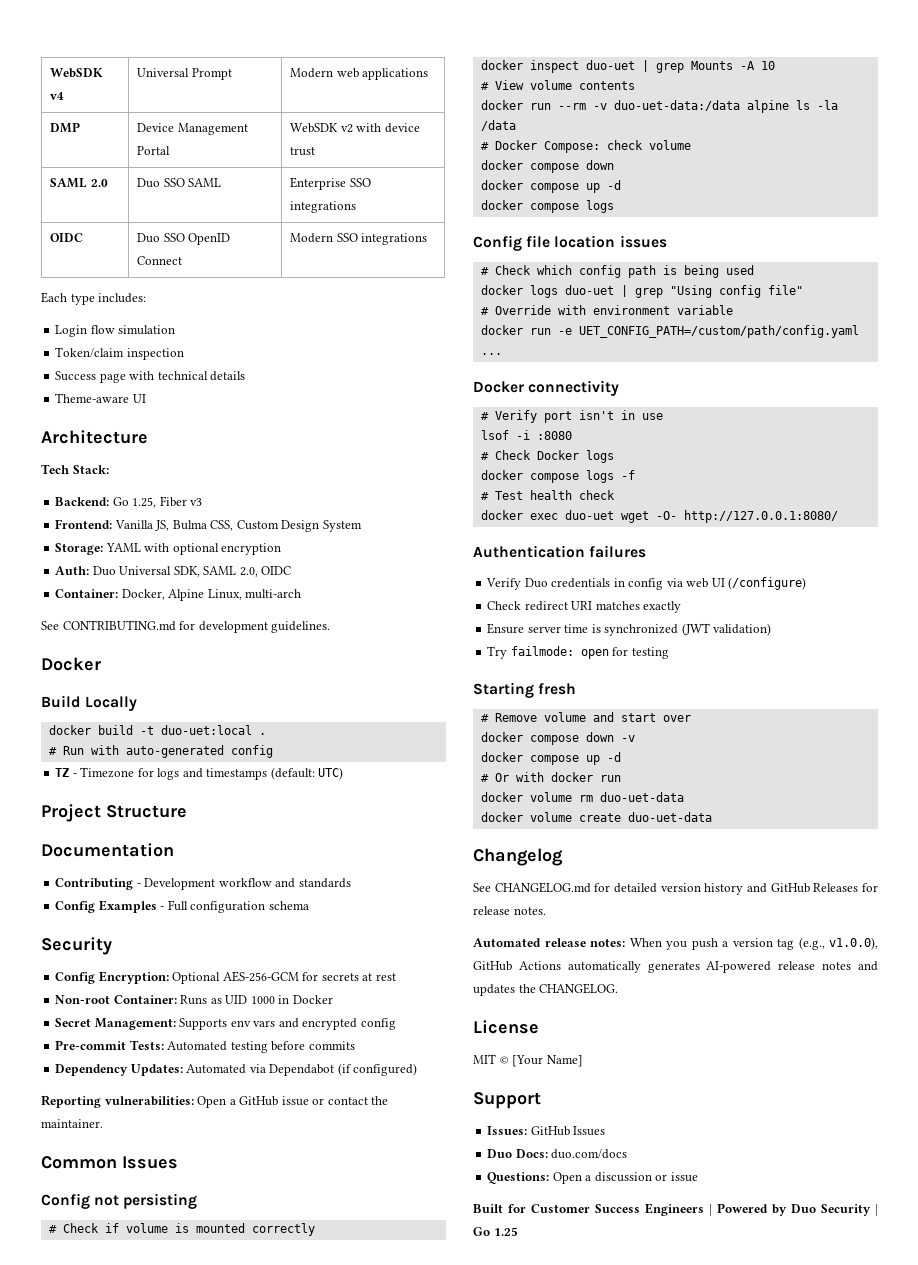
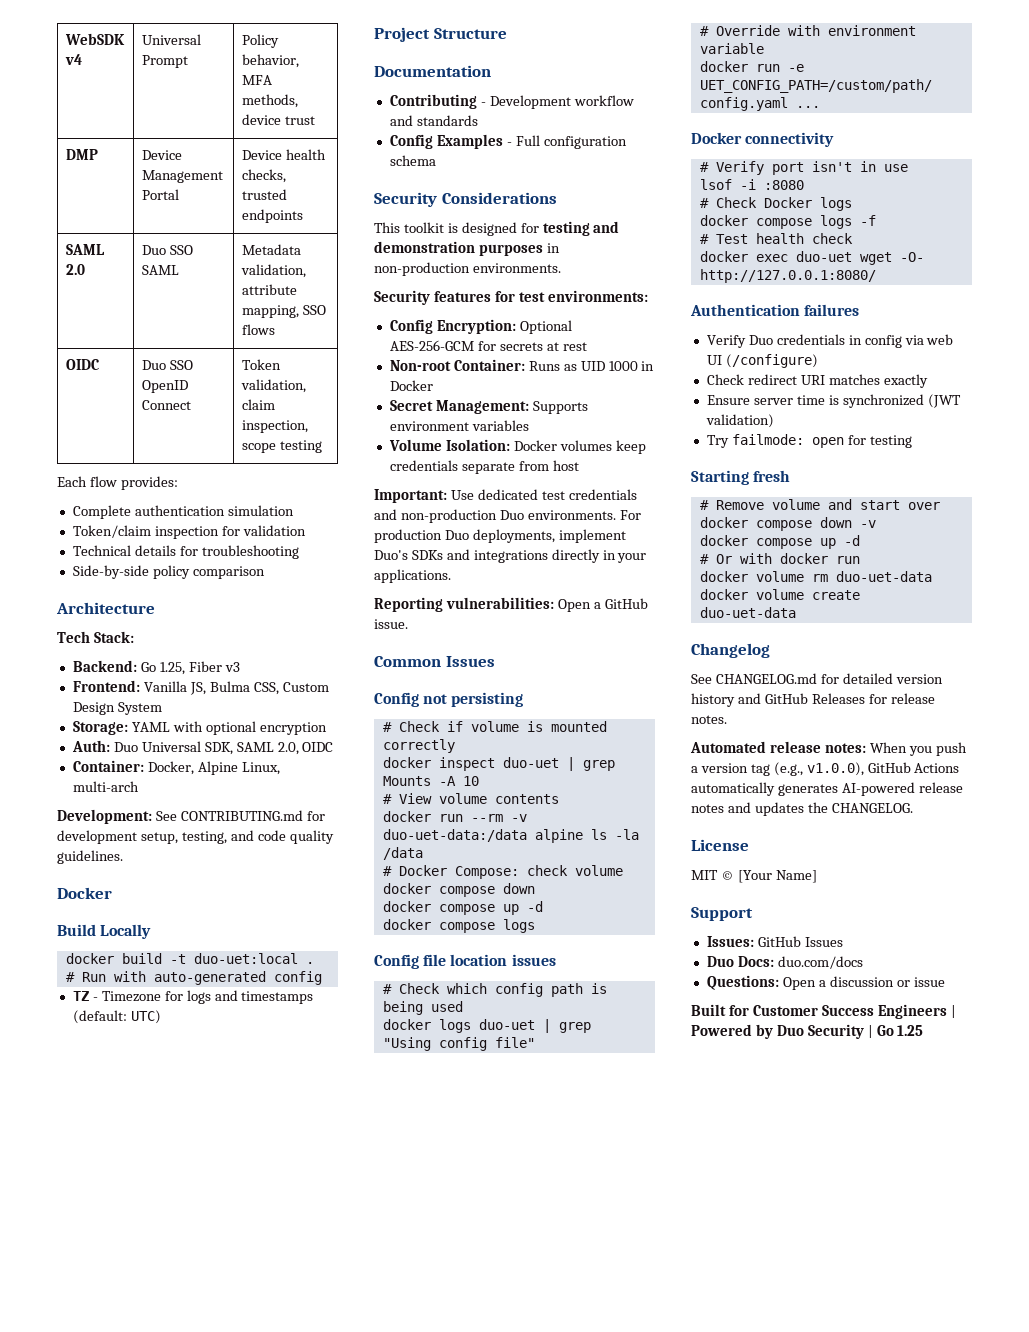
- WebSDK v4 | Universal Prompt | Modern web applications
+ WebSDK v4 | Universal Prompt | Policy behavior, MFA methods, device trust
- DMP | Device Management Portal | WebSDK v2 with device trust
+ DMP | Device Management Portal | Device health checks, trusted endpoints
- SAML 2.0 | Duo SSO SAML | Enterprise SSO integrations
+ SAML 2.0 | Duo SSO SAML | Metadata validation, attribute mapping, SSO flows
- OIDC | Duo SSO OpenID Connect | Modern SSO integrations
- Each type includes:
- Login flow simulation
- Token/claim inspection
- Success page with technical details
- Theme-aware UI
+ OIDC | Duo SSO OpenID Connect | Token validation, claim inspection, scope testing
+ Each flow provides:
+ Complete authentication simulation
+ Token/claim inspection for validation
+ Technical details for troubleshooting
+ Side-by-side policy comparison
- See CONTRIBUTING.md for development guidelines.
+ Development: See CONTRIBUTING.md for development setup, testing, and code quality guidelines.
  Config Examples - Full configuration schema
- Security
+ Security Considerations
+ This toolkit is designed for testing and demonstration purposes in non-production environments.
+ Security features for test environments:
- Secret Management: Supports env vars and encrypted config
- Pre-commit Tests: Automated testing before commits
- Dependency Updates: Automated via Dependabot (if configured)
+ Secret Management: Supports environment variables
+ Volume Isolation: Docker volumes keep credentials separate from host
+ Important: Use dedicated test credentials and non-production Duo environments. For production Duo deployments, implement Duo's SDKs and integrations directly in your applications.
- Reporting vulnerabilities: Open a GitHub issue or contact the maintainer.
+ Reporting vulnerabilities: Open a GitHub issue.

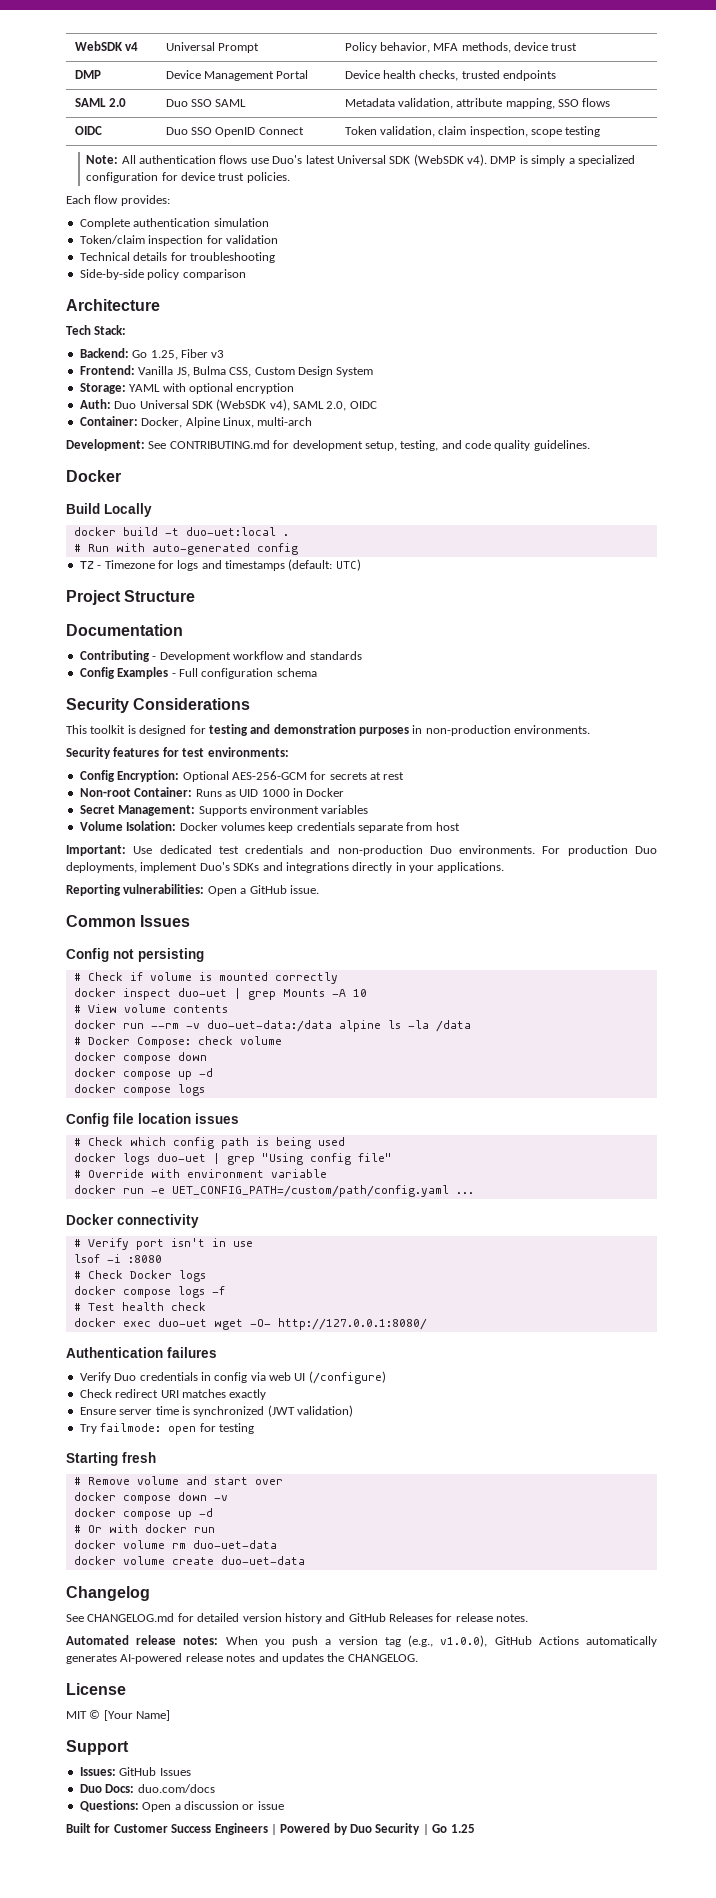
+ Note: All authentication flows use Duo's latest Universal SDK (WebSDK v4). DMP is simply a specialized configuration for device trust policies.
- Auth: Duo Universal SDK, SAML 2.0, OIDC
+ Auth: Duo Universal SDK (WebSDK v4), SAML 2.0, OIDC

